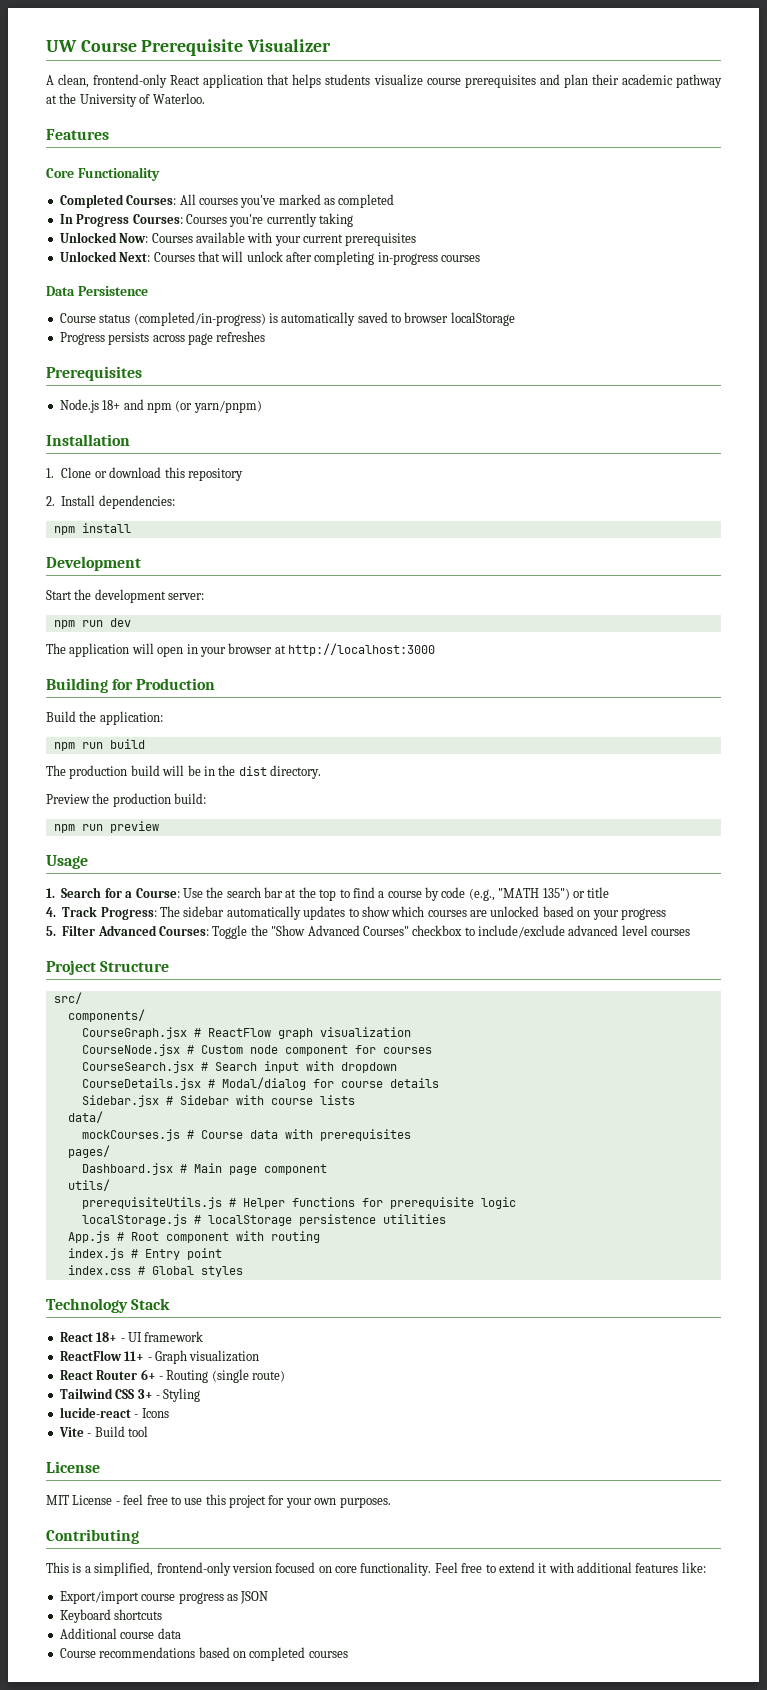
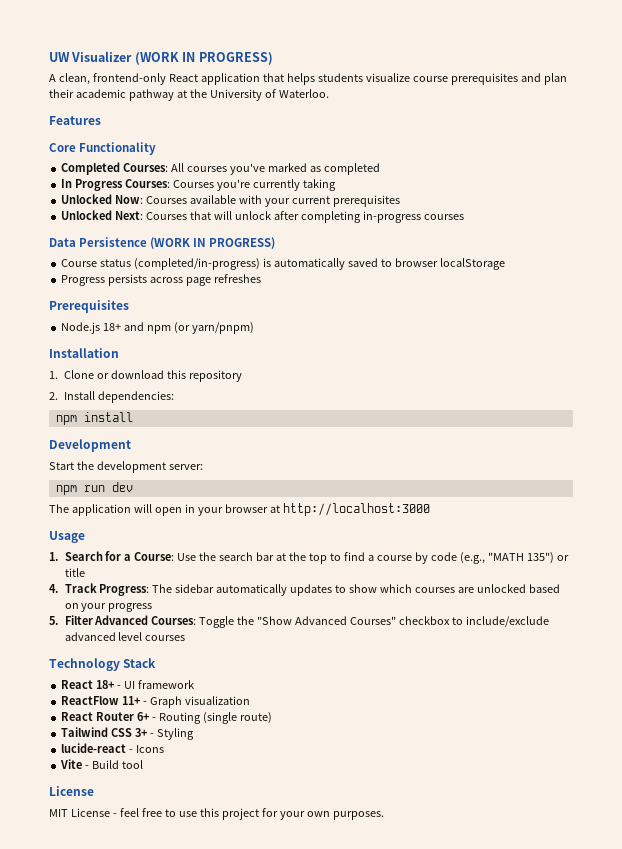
- UW Course Prerequisite Visualizer
+ UW Visualizer (WORK IN PROGRESS)
- Data Persistence
+ Data Persistence (WORK IN PROGRESS)
- Building for Production
- Build the application:
- npm run build
- The production build will be in the dist directory.
- Preview the production build:
- npm run preview
- Project Structure
- src/
- components/
- CourseGraph.jsx # ReactFlow graph visualization
- CourseNode.jsx # Custom node component for courses
- CourseSearch.jsx # Search input with dropdown
- CourseDetails.jsx # Modal/dialog for course details
- Sidebar.jsx # Sidebar with course lists
- data/
- mockCourses.js # Course data with prerequisites
- pages/
- Dashboard.jsx # Main page component
- utils/
- prerequisiteUtils.js # Helper functions for prerequisite logic
- localStorage.js # localStorage persistence utilities
- App.js # Root component with routing
- index.js # Entry point
- index.css # Global styles
- Contributing
- This is a simplified, frontend-only version focused on core functionality. Feel free to extend it with additional features like:
- Export/import course progress as JSON
- Keyboard shortcuts
- Additional course data
- Course recommendations based on completed courses

